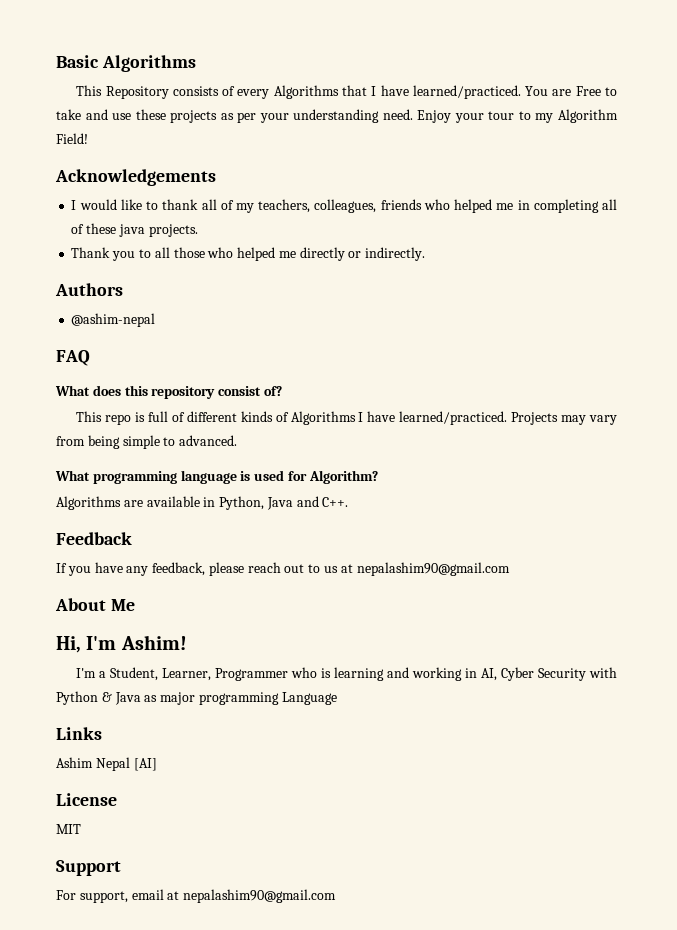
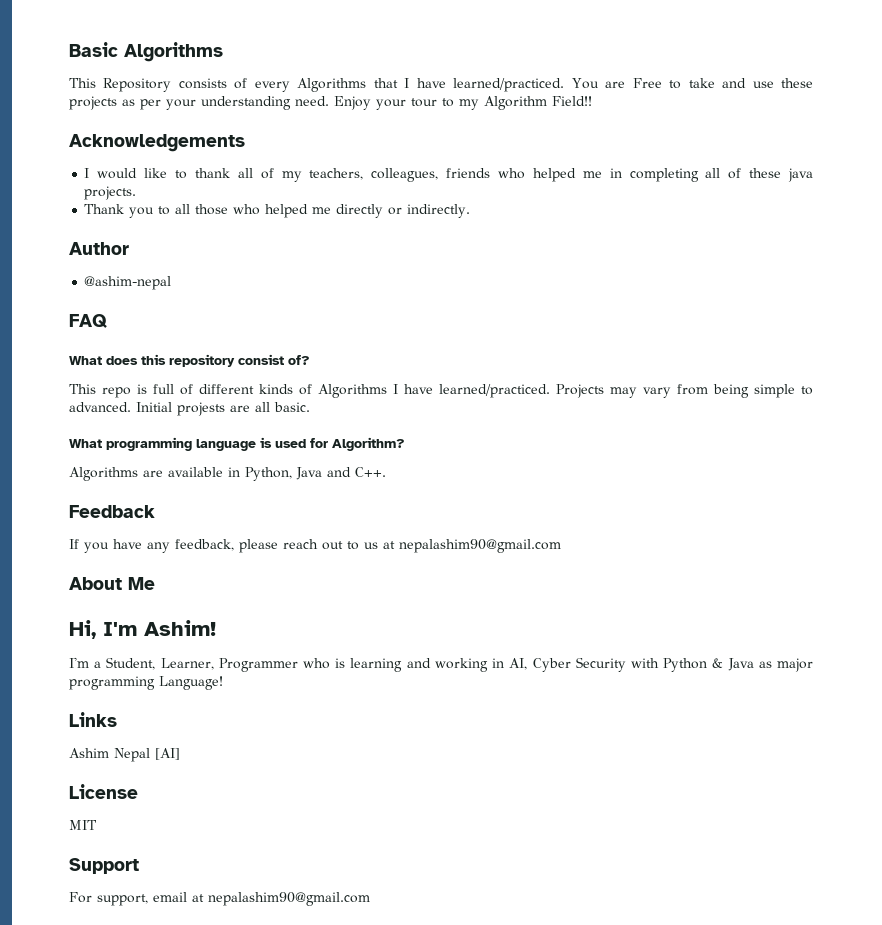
- Enjoy your tour to my Algorithm Field!
+ Enjoy your tour to my Algorithm Field!!
- Authors
+ Author
+ Initial projests are all basic.
- I'm a Student, Learner, Programmer who is learning and working in AI, Cyber Security with Python & Java as major programming Language
+ I'm a Student, Learner, Programmer who is learning and working in AI, Cyber Security with Python & Java as major programming Language!

